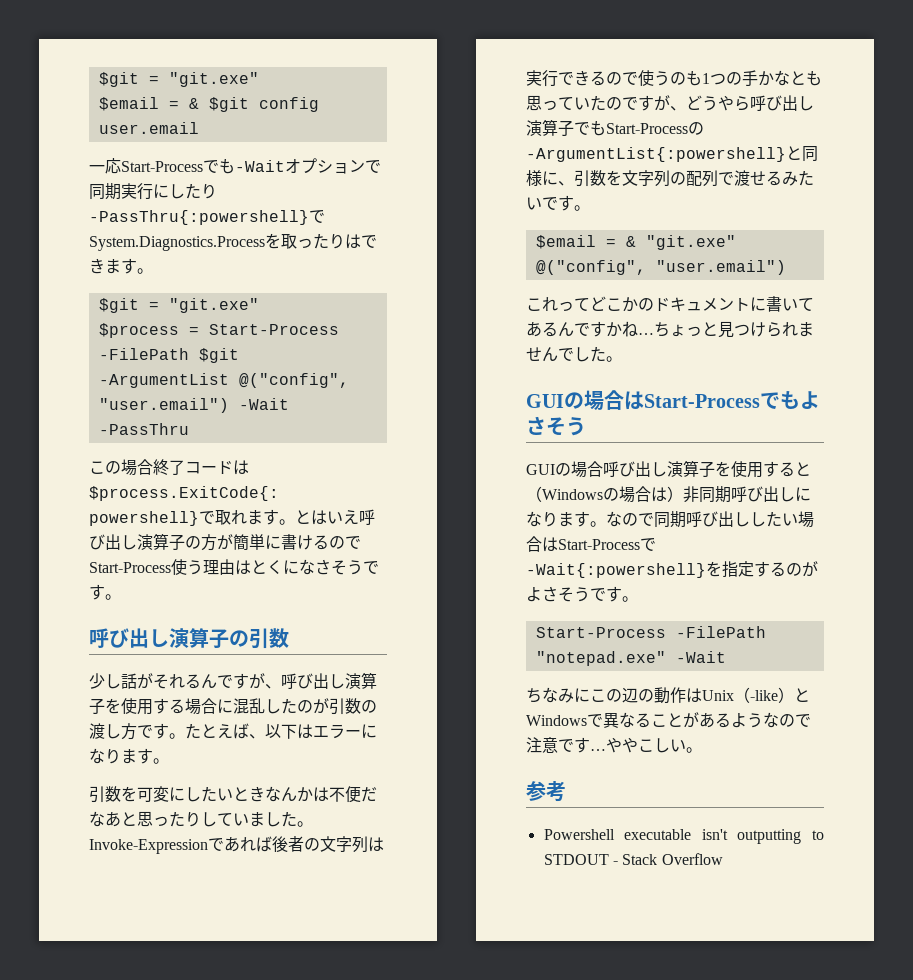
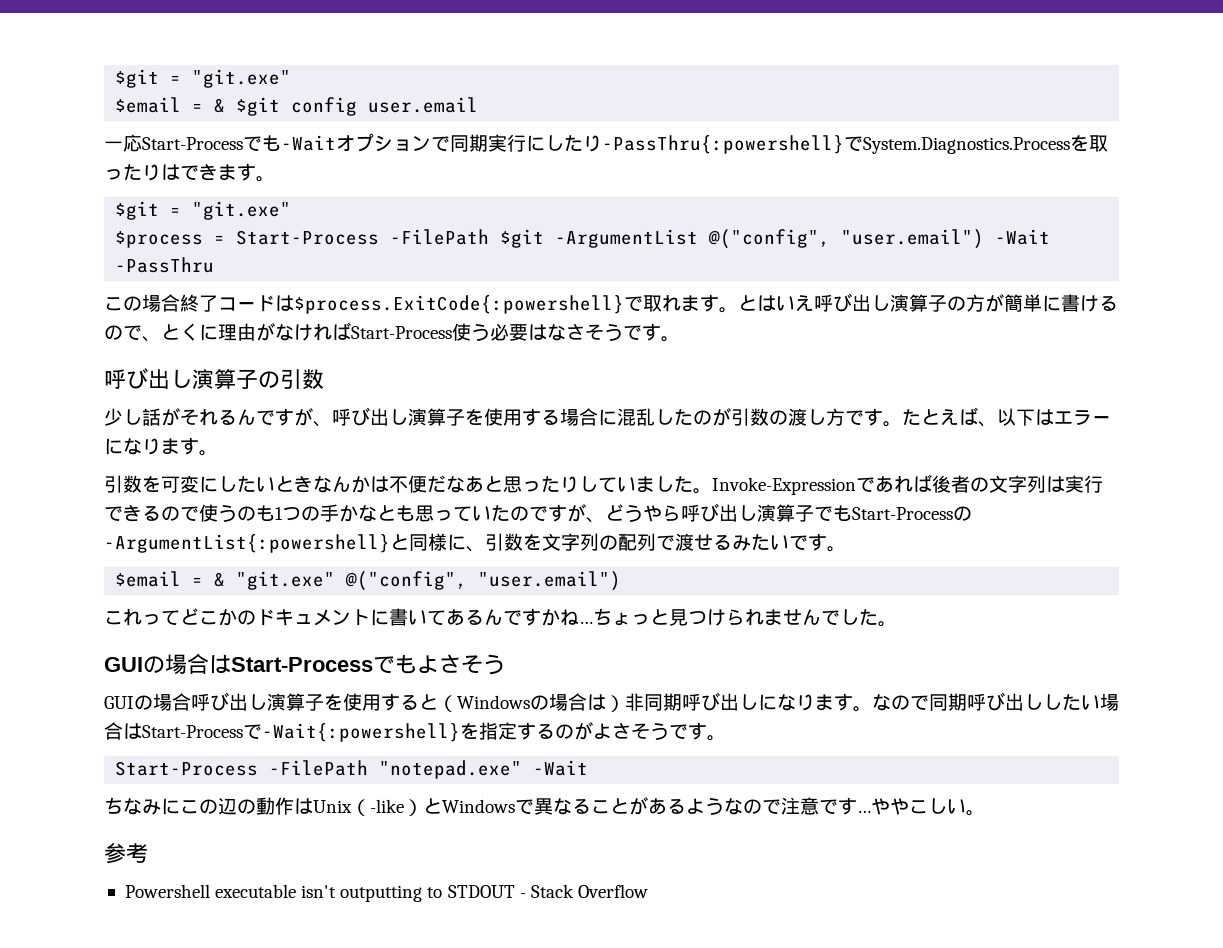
- とはいえ呼び出し演算子の方が簡単に書けるのでStart-Process使う理由はとくになさそうです。
+ とはいえ呼び出し演算子の方が簡単に書けるので、とくに理由がなければStart-Process使う必要はなさそうです。

